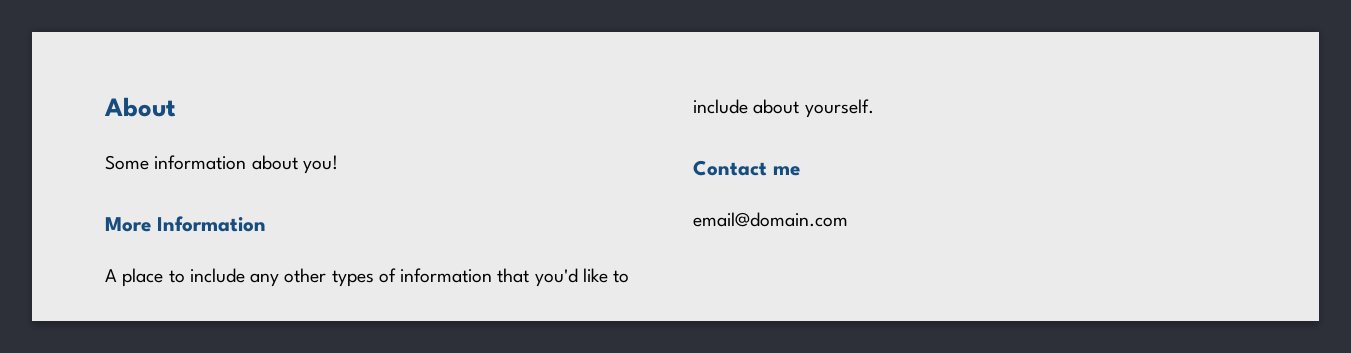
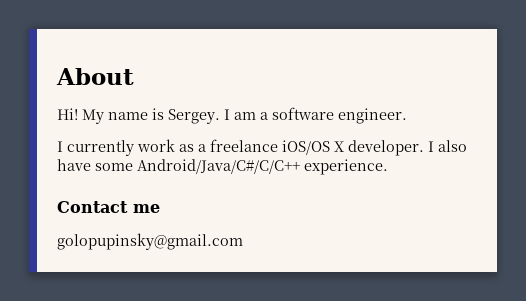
- Some information about you!
- More Information
- A place to include any other types of information that you'd like to include about yourself.
+ Hi! My name is Sergey. I am a software engineer.
+ I currently work as a freelance iOS/OS X developer. I also have some Android/Java/C#/C/C++ experience.
- email@domain.com
+ golopupinsky@gmail.com

